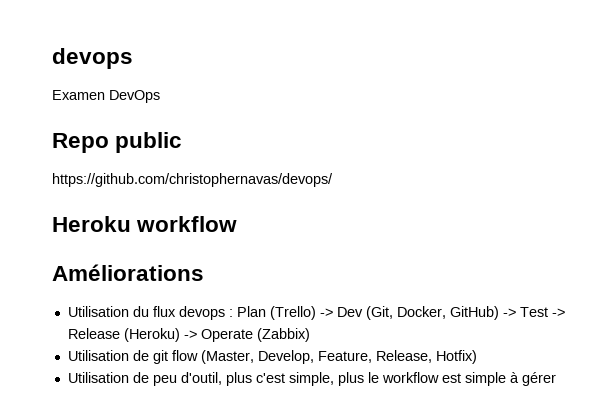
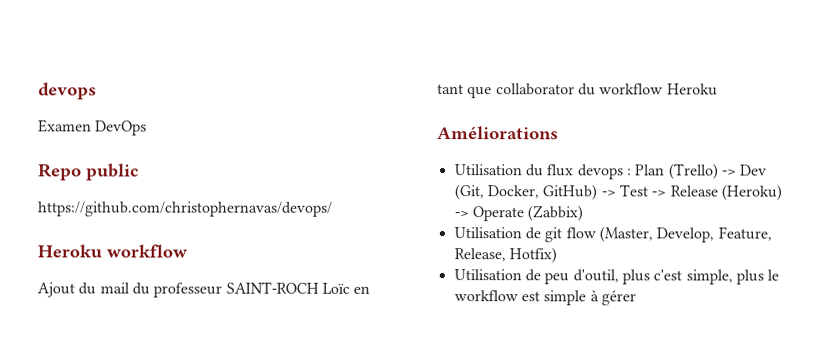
+ Ajout du mail du professeur SAINT-ROCH Loïc en tant que collaborator du workflow Heroku

